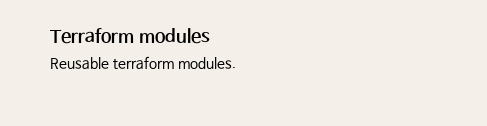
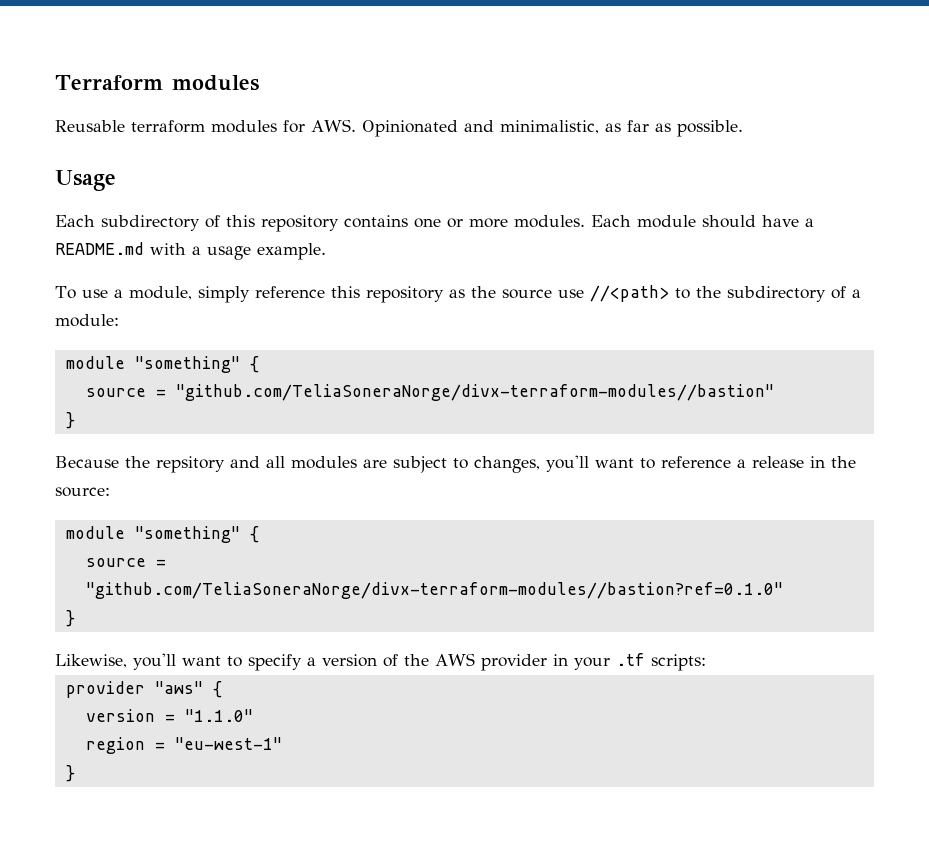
- Reusable terraform modules.
+ Reusable terraform modules for AWS. Opinionated and minimalistic, as far as possible.
+ Usage
+ Each subdirectory of this repository contains one or more modules. Each module should have a README.md with a usage example.
+ To use a module, simply reference this repository as the source use //<path> to the subdirectory of a module:
+ module "something" {
+ source = "github.com/TeliaSoneraNorge/divx-terraform-modules//bastion"
+ }
+ Because the repsitory and all modules are subject to changes, you'll want to reference a release in the source:
+ module "something" {
+ source = "github.com/TeliaSoneraNorge/divx-terraform-modules//bastion?ref=0.1.0"
+ }
+ Likewise, you'll want to specify a version of the AWS provider in your .tf scripts:
+ provider "aws" {
+ version = "1.1.0"
+ region = "eu-west-1"
+ }

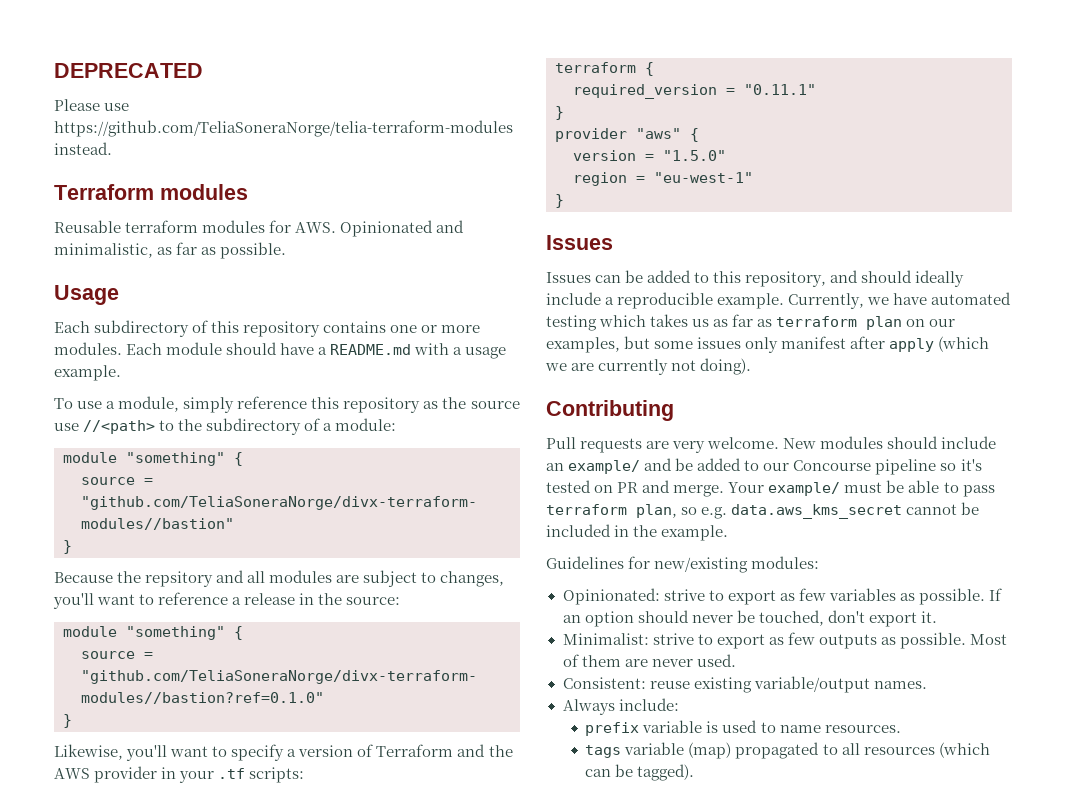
+ DEPRECATED
+ Please use https://github.com/TeliaSoneraNorge/telia-terraform-modules instead.
- Likewise, you'll want to specify a version of the AWS provider in your .tf scripts:
+ Likewise, you'll want to specify a version of Terraform and the AWS provider in your .tf scripts:
+ terraform {
+ required_version = "0.11.1"
+ }
- version = "1.1.0"
+ version = "1.5.0"
  region = "eu-west-1"
  }
+ Issues
+ Issues can be added to this repository, and should ideally include a reproducible example. Currently, we have automated testing which takes us as far as terraform plan on our examples, but some issues only manifest after apply (which we are currently not doing).
+ Contributing
+ Pull requests are very welcome. New modules should include an example/ and be added to our Concourse pipeline so it's tested on PR and merge. Your example/ must be able to pass terraform plan, so e.g. data.aws_kms_secret cannot be included in the example.
+ Guidelines for new/existing modules:
+ Opinionated: strive to export as few variables as possible. If an option should never be touched, don't export it.
+ Minimalist: strive to export as few outputs as possible. Most of them are never used.
+ Consistent: reuse existing variable/output names.
+ Always include:
+ prefix variable is used to name resources.
+ tags variable (map) propagated to all resources (which can be tagged).

